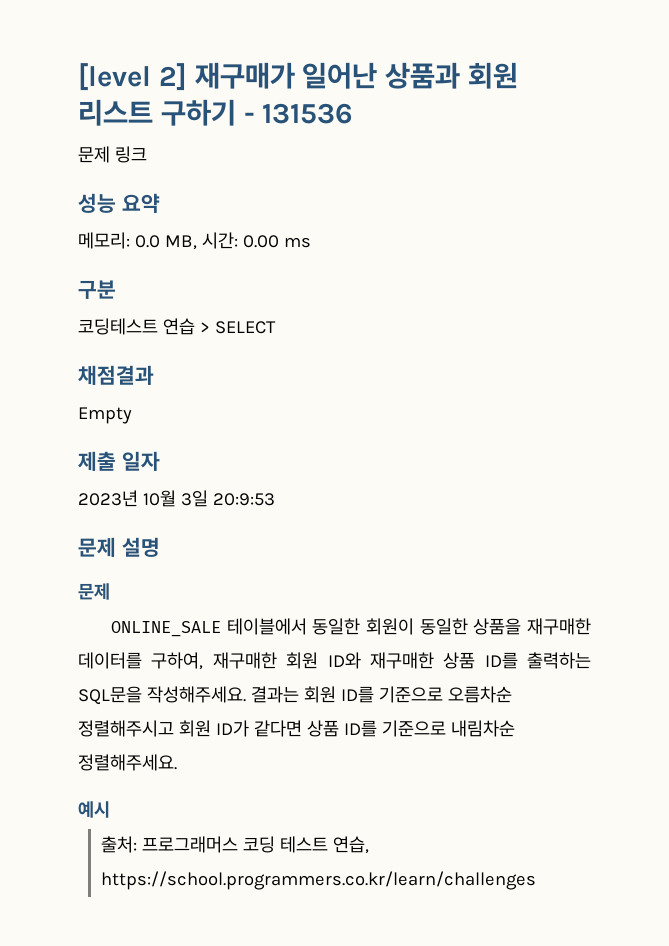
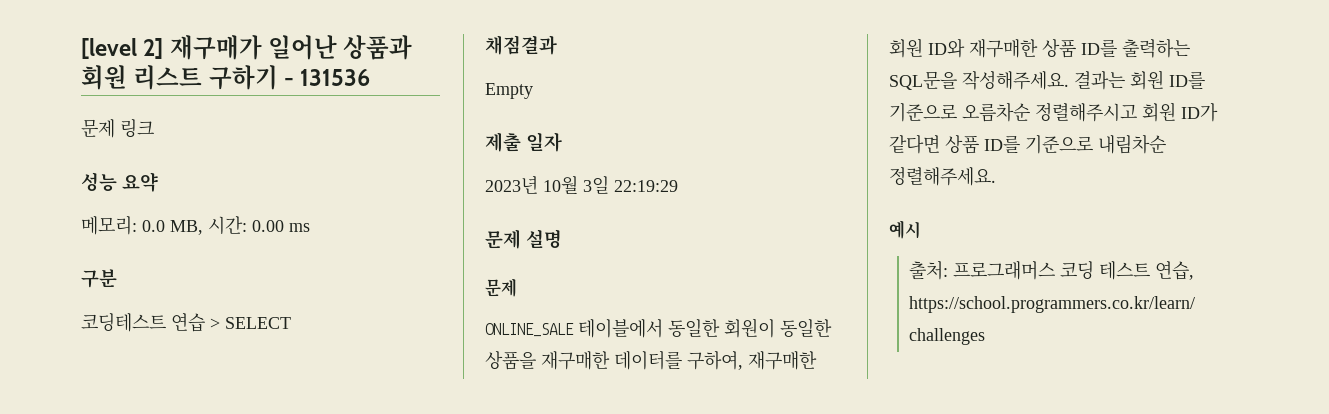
- 2023년 10월 3일 20:9:53
+ 2023년 10월 3일 22:19:29

